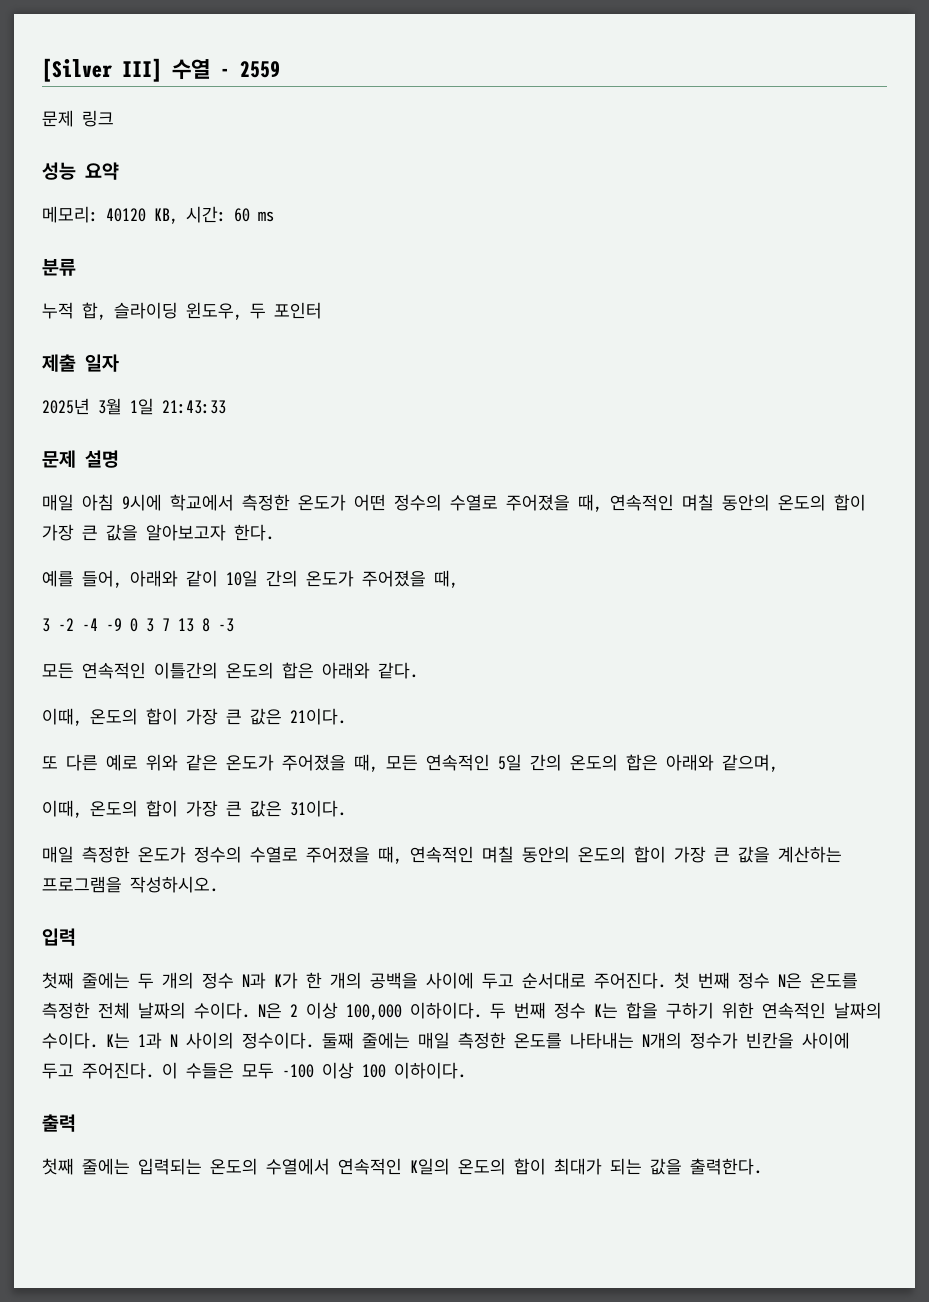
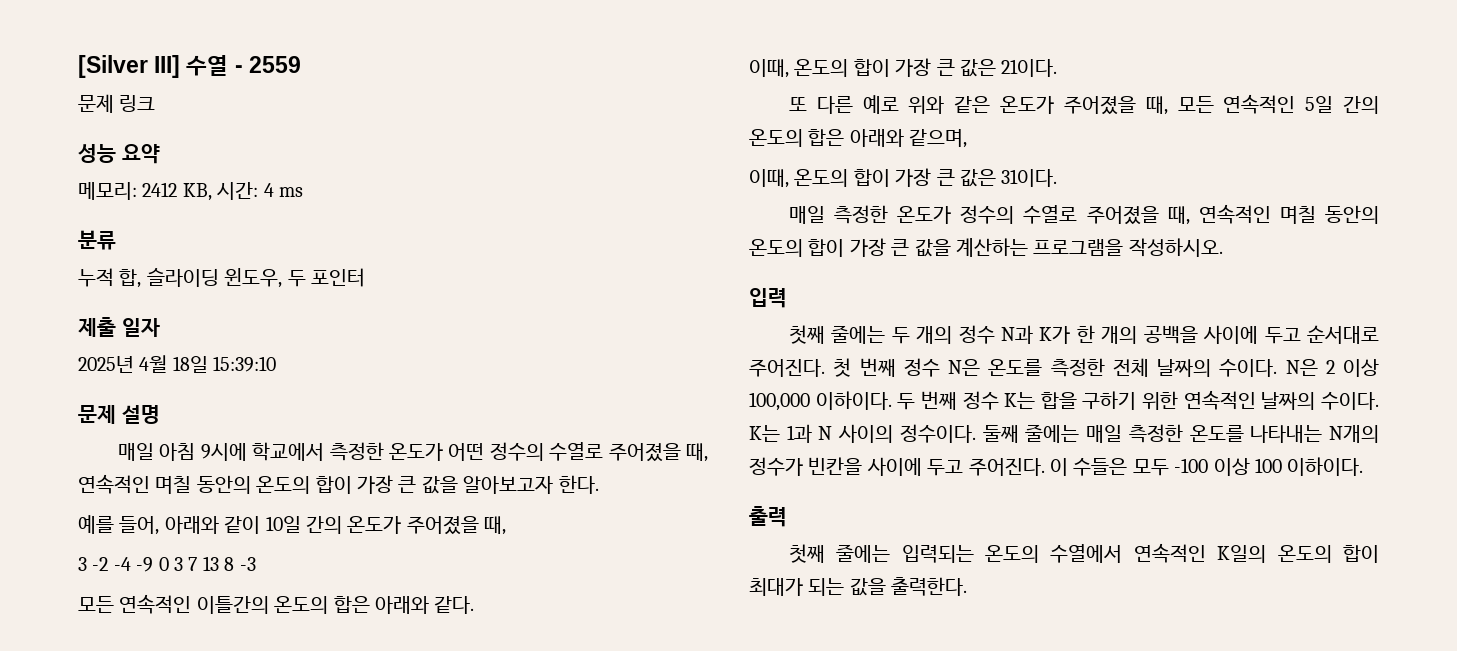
- 메모리: 40120 KB, 시간: 60 ms
+ 메모리: 2412 KB, 시간: 4 ms
- 2025년 3월 1일 21:43:33
+ 2025년 4월 18일 15:39:10

